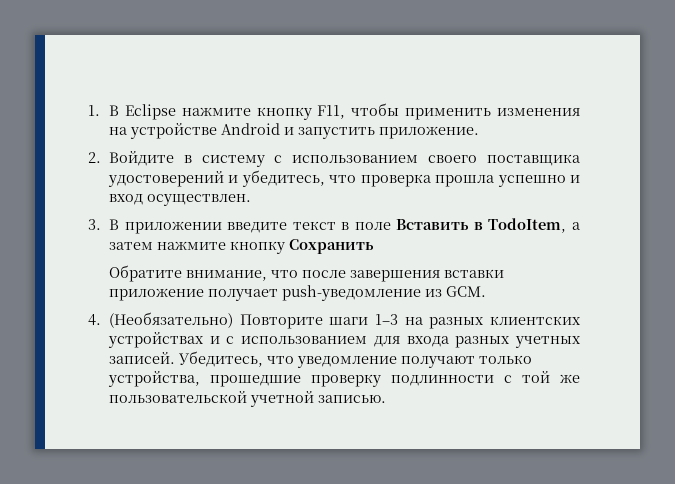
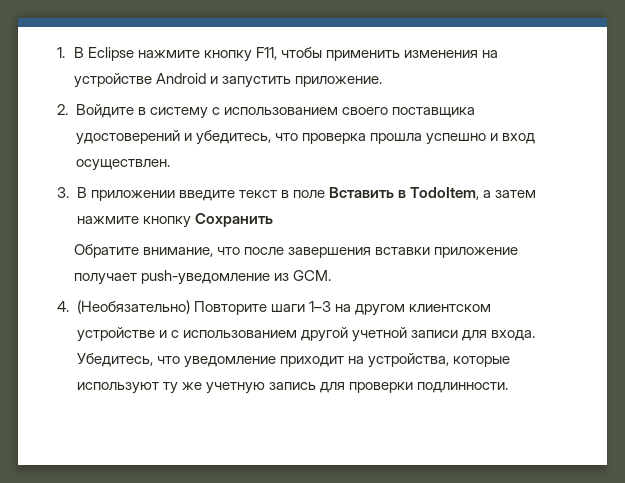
- 4. (Необязательно) Повторите шаги 1–3 на разных клиентских устройствах и с использованием для входа разных учетных записей. Убедитесь, что уведомление получают только устройства, прошедшие проверку подлинности с той же пользовательской учетной записью.
+ 4. (Необязательно) Повторите шаги 1–3 на другом клиентском устройстве и с использованием другой учетной записи для входа. Убедитесь, что уведомление приходит на устройства, которые используют ту же учетную запись для проверки подлинности.

